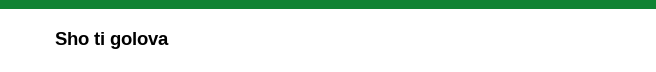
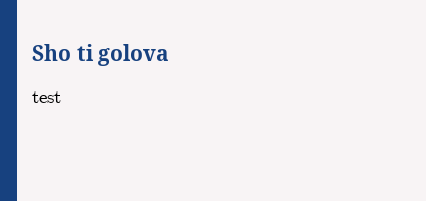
+ test

